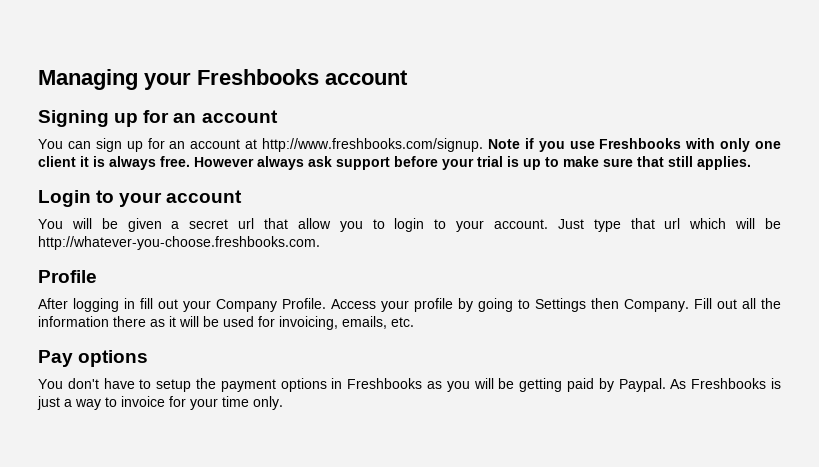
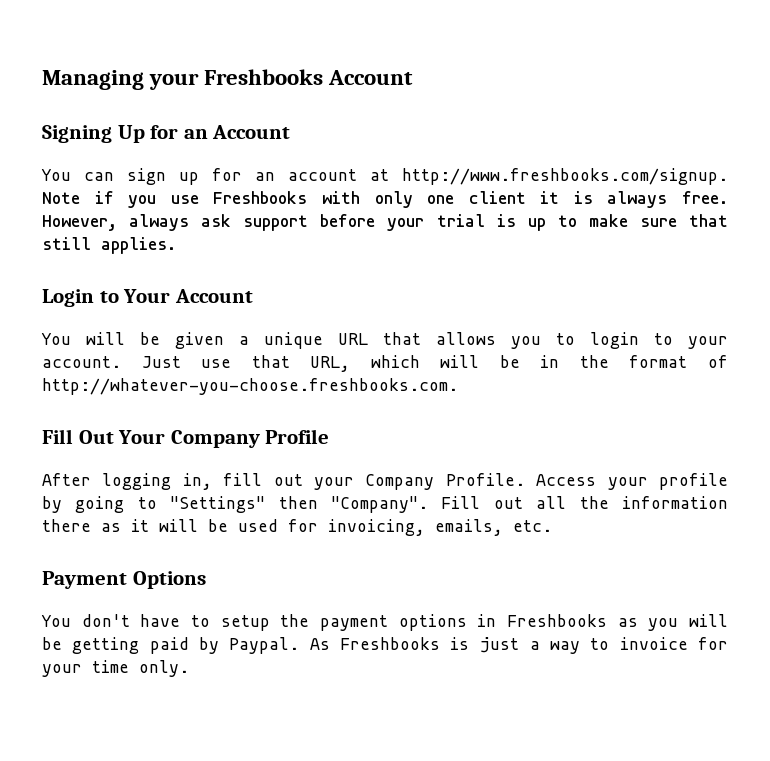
- Managing your Freshbooks account
+ Managing your Freshbooks Account
- Signing up for an account
+ Signing Up for an Account
- However always ask support before your trial is up to make sure that still applies.
+ However, always ask support before your trial is up to make sure that still applies.
- Login to your account
+ Login to Your Account
- You will be given a secret url that allow you to login to your account.
+ You will be given a unique URL that allows you to login to your account.
- Just type that url which will be http://whatever-you-choose.freshbooks.com.
- Profile
+ Just use that URL, which will be in the format of http://whatever-you-choose.freshbooks.com.
+ Fill Out Your Company Profile
- After logging in fill out your Company Profile.
+ After logging in, fill out your Company Profile.
- Access your profile by going to Settings then Company.
+ Access your profile by going to "Settings" then "Company".
- Pay options
+ Payment Options

